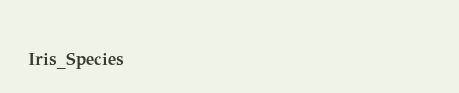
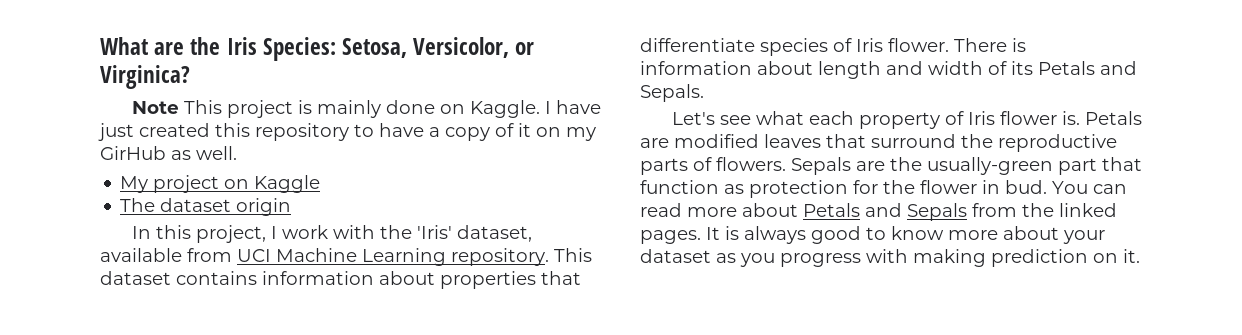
- Iris_Species
+ What are the Iris Species: Setosa, Versicolor, or Virginica?
+ Note This project is mainly done on Kaggle. I have just created this repository to have a copy of it on my GirHub as well.
+ My project on Kaggle
+ The dataset origin
+ In this project, I work with the 'Iris' dataset, available from UCI Machine Learning repository. This dataset contains information about properties that differentiate species of Iris flower. There is information about length and width of its Petals and Sepals.
+ Let's see what each property of Iris flower is. Petals are modified leaves that surround the reproductive parts of flowers. Sepals are the usually-green part that function as protection for the flower in bud. You can read more about Petals and Sepals from the linked pages. It is always good to know more about your dataset as you progress with making prediction on it.

